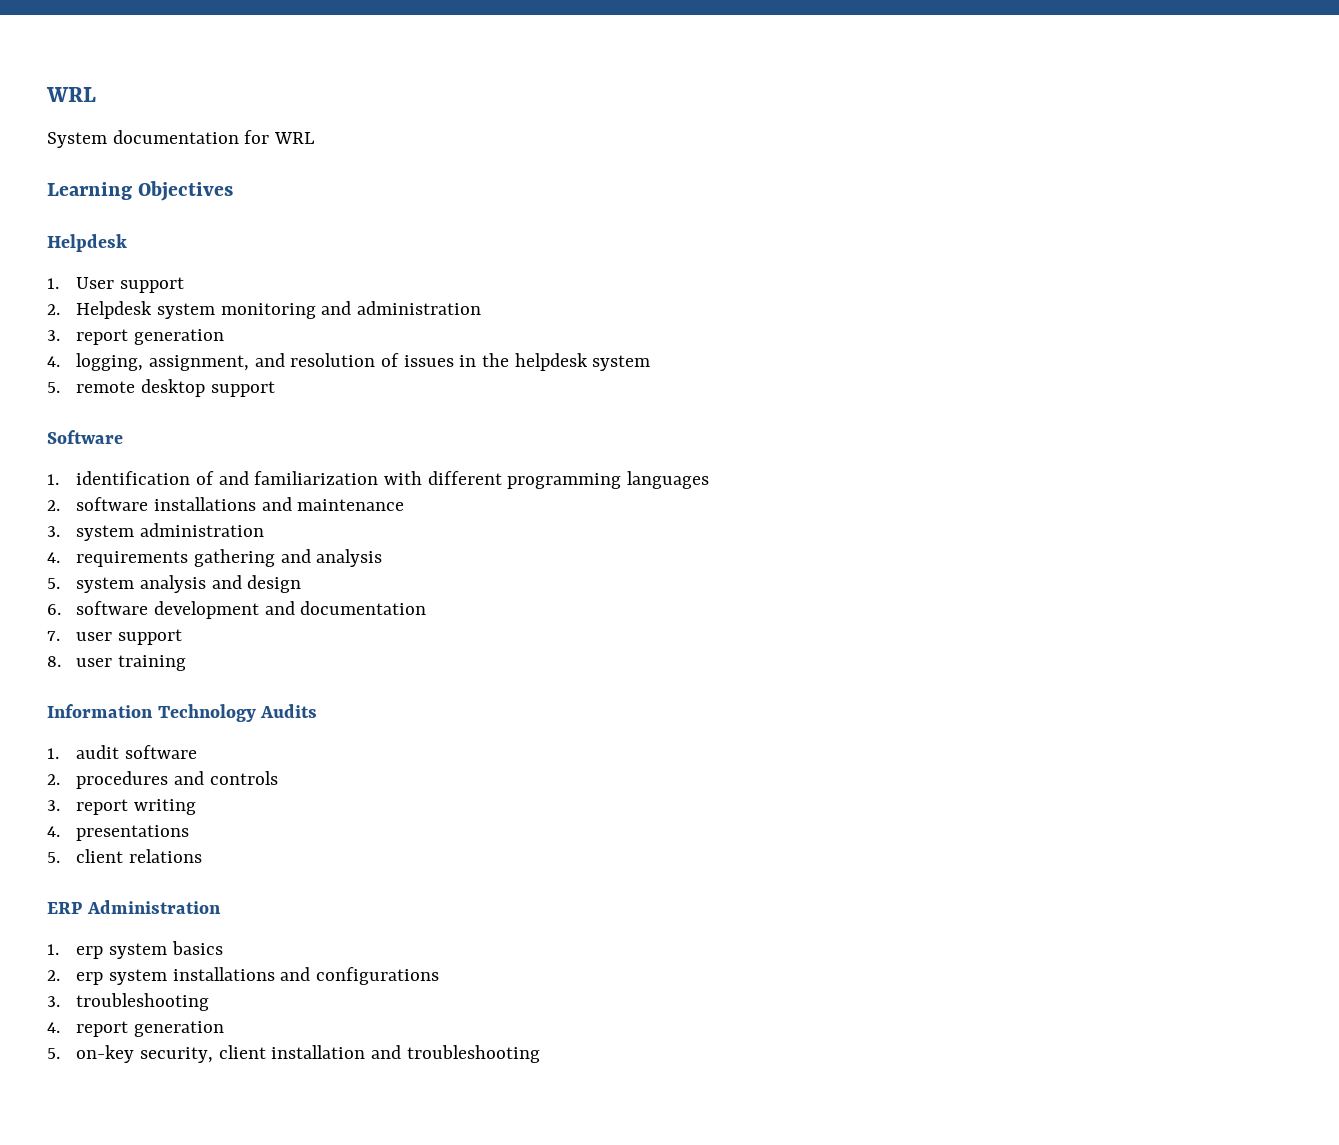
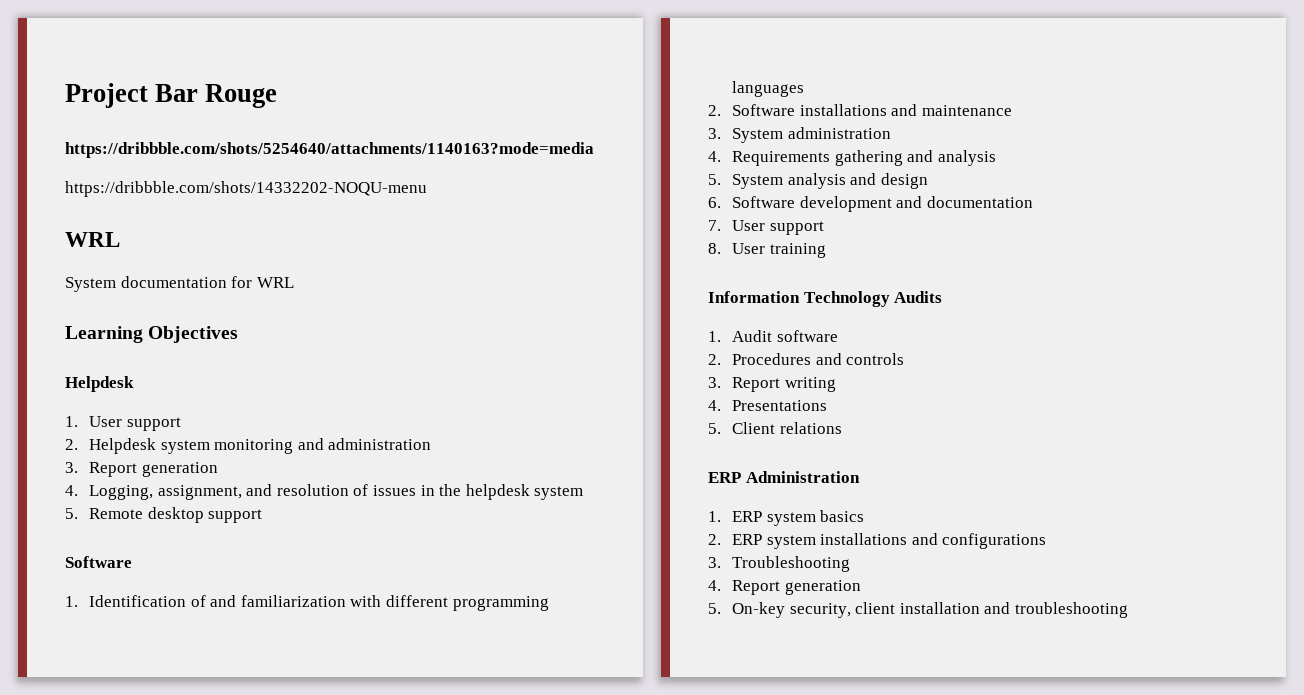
+ Project Bar Rouge
+ https://dribbble.com/shots/5254640/attachments/1140163?mode=media
+ https://dribbble.com/shots/14332202-NOQU-menu
- 3. report generation
+ 3. Report generation
- 4. logging, assignment, and resolution of issues in the helpdesk system
+ 4. Logging, assignment, and resolution of issues in the helpdesk system
- 5. remote desktop support
+ 5. Remote desktop support
- 1. identification of and familiarization with different programming languages
+ 1. Identification of and familiarization with different programming languages
- 2. software installations and maintenance
+ 2. Software installations and maintenance
- 3. system administration
+ 3. System administration
- 4. requirements gathering and analysis
+ 4. Requirements gathering and analysis
- 5. system analysis and design
+ 5. System analysis and design
- 6. software development and documentation
+ 6. Software development and documentation
- 7. user support
+ 7. User support
- 8. user training
+ 8. User training
- 1. audit software
+ 1. Audit software
- 2. procedures and controls
+ 2. Procedures and controls
- 3. report writing
+ 3. Report writing
- 4. presentations
- 5. client relations
+ 4. Presentations
+ 5. Client relations
- 1. erp system basics
+ 1. ERP system basics
- 2. erp system installations and configurations
+ 2. ERP system installations and configurations
- 3. troubleshooting
- 4. report generation
+ 3. Troubleshooting
+ 4. Report generation
- 5. on-key security, client installation and troubleshooting
+ 5. On-key security, client installation and troubleshooting

